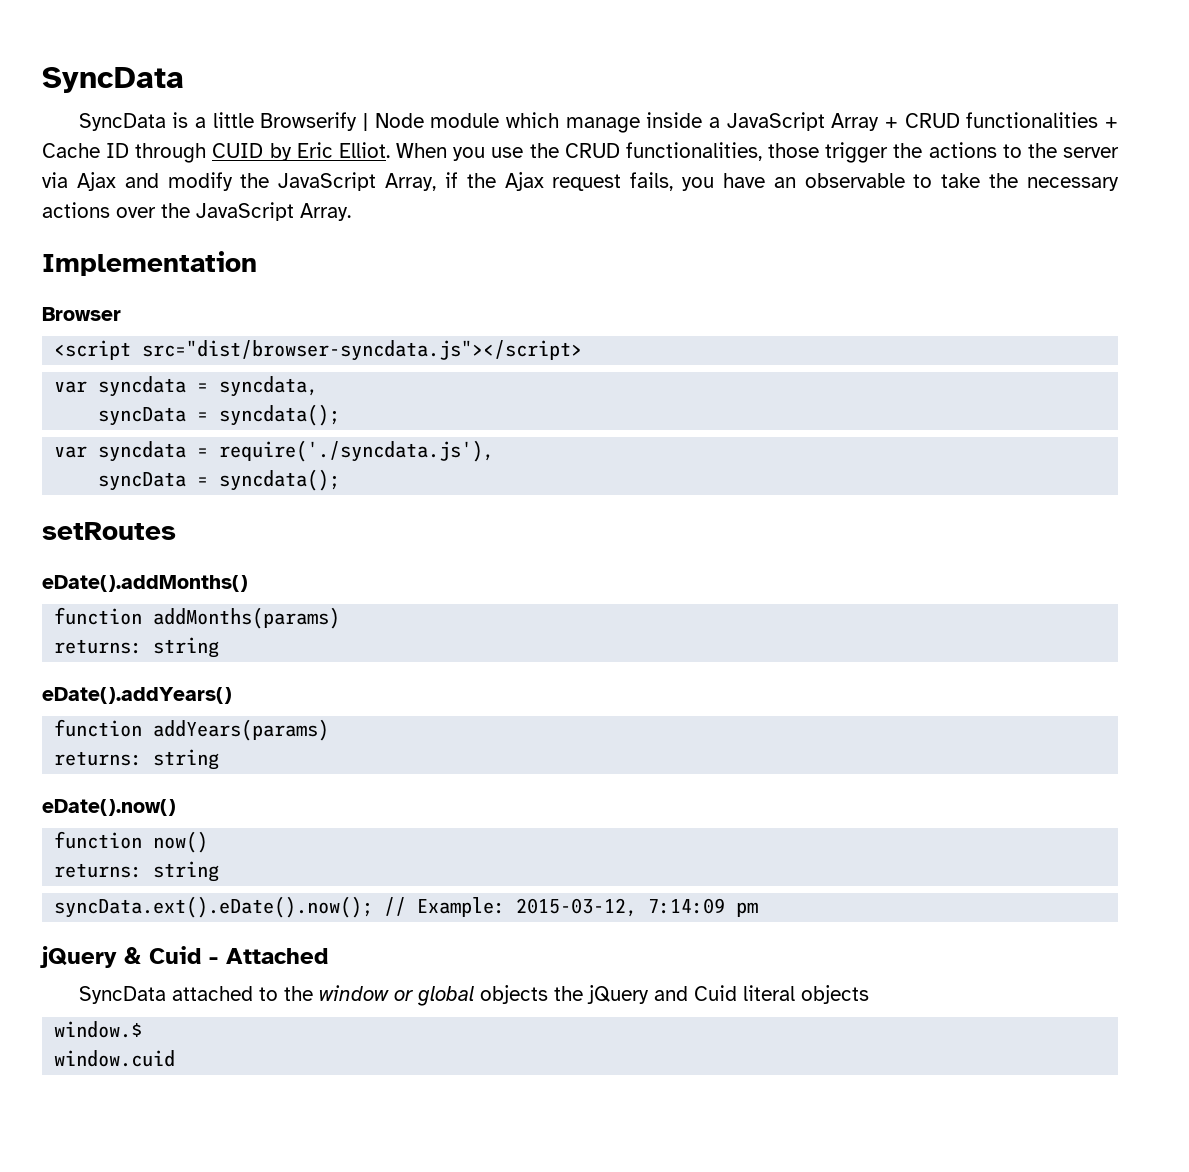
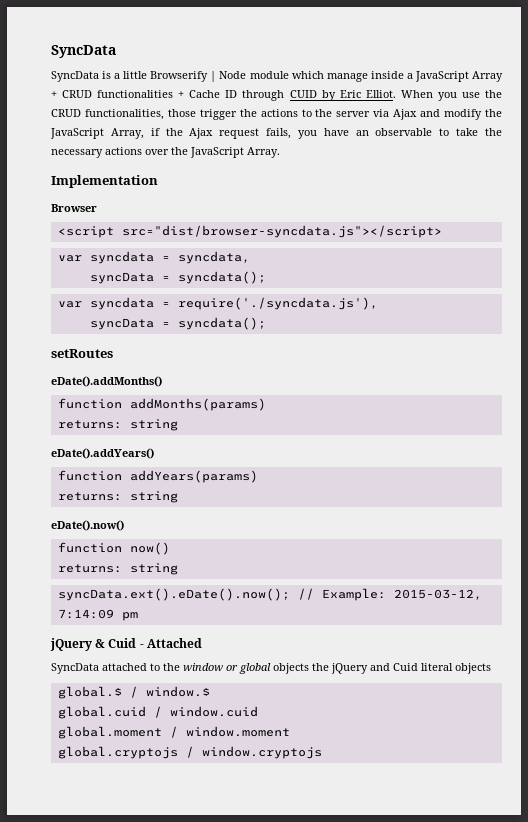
- window.$
+ global.$ / window.$
- window.cuid
+ global.cuid / window.cuid
+ global.moment / window.moment
+ global.cryptojs / window.cryptojs

